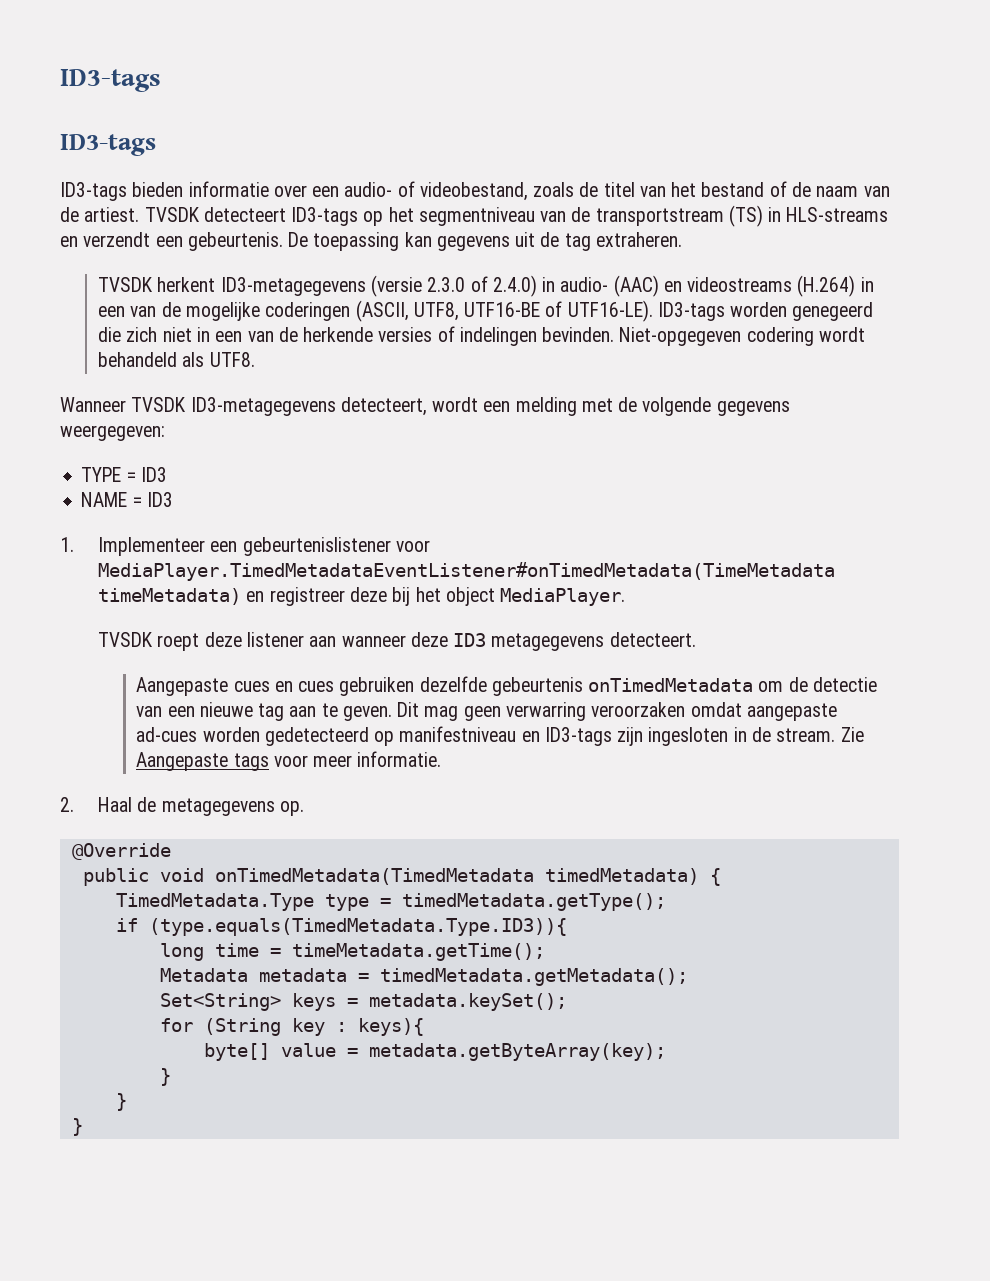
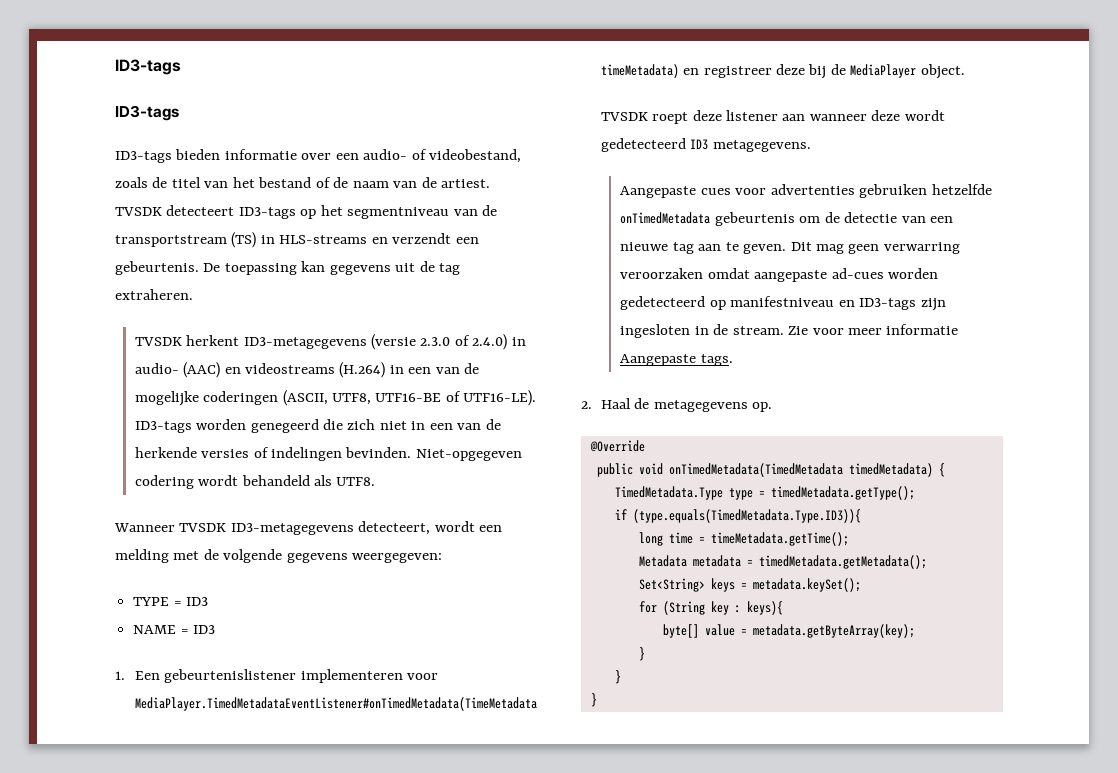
- 1. Implementeer een gebeurtenislistener voor MediaPlayer.TimedMetadataEventListener#onTimedMetadata(TimeMetadata timeMetadata) en registreer deze bij het object MediaPlayer.
+ 1. Een gebeurtenislistener implementeren voor MediaPlayer.TimedMetadataEventListener#onTimedMetadata(TimeMetadata timeMetadata) en registreer deze bij de MediaPlayer object.
- TVSDK roept deze listener aan wanneer deze ID3 metagegevens detecteert.
- Aangepaste cues en cues gebruiken dezelfde gebeurtenis onTimedMetadata om de detectie van een nieuwe tag aan te geven.
+ TVSDK roept deze listener aan wanneer deze wordt gedetecteerd ID3 metagegevens.
+ Aangepaste cues voor advertenties gebruiken hetzelfde onTimedMetadata gebeurtenis om de detectie van een nieuwe tag aan te geven.
- Zie Aangepaste tags voor meer informatie.
+ Zie voor meer informatie Aangepaste tags.

